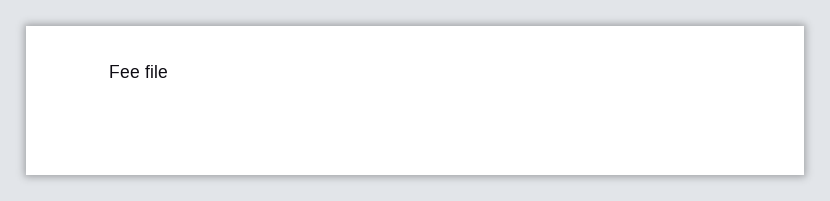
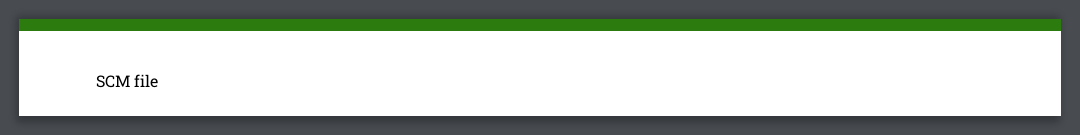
- Fee file
+ SCM file

